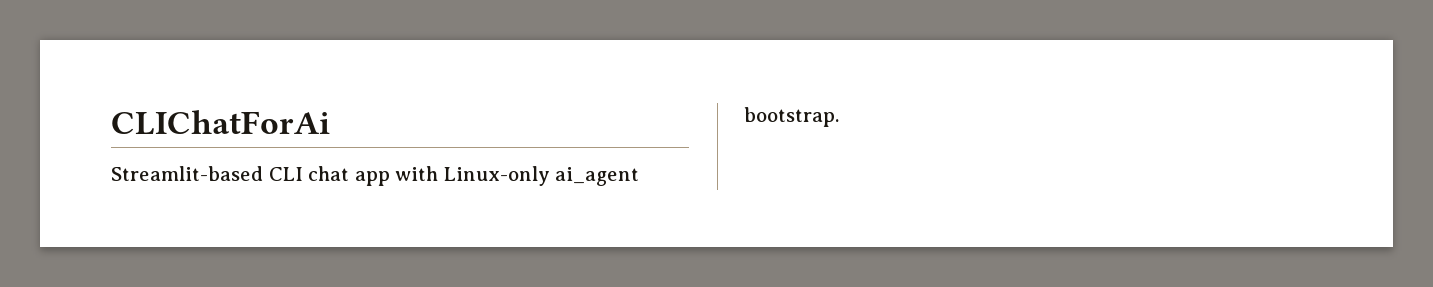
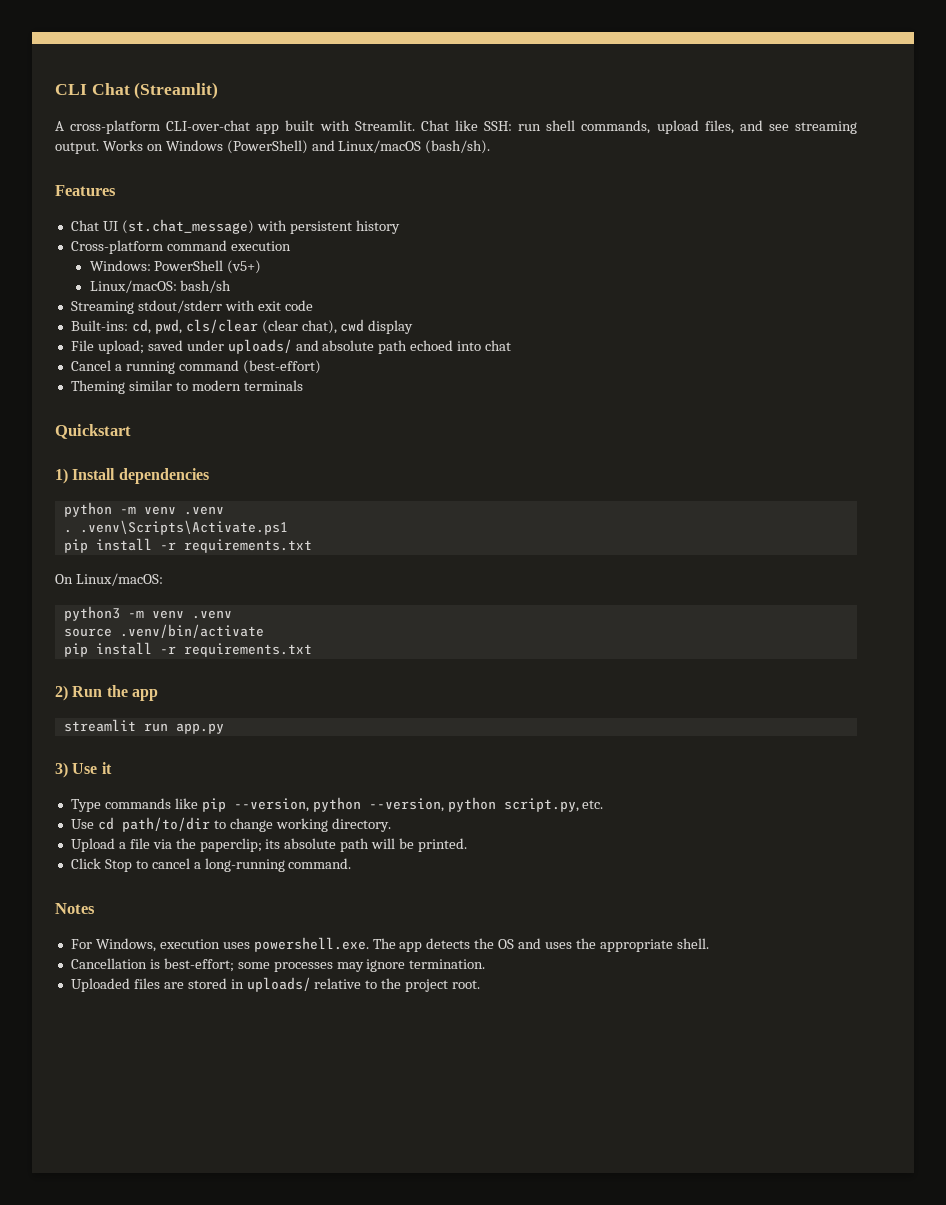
- CLIChatForAi
- Streamlit-based CLI chat app with Linux-only ai_agent bootstrap.
+ CLI Chat (Streamlit)
+ A cross-platform CLI-over-chat app built with Streamlit. Chat like SSH: run shell commands, upload files, and see streaming output. Works on Windows (PowerShell) and Linux/macOS (bash/sh).
+ Features
+ Chat UI (st.chat_message) with persistent history
+ Cross-platform command execution
+ Windows: PowerShell (v5+)
+ Linux/macOS: bash/sh
+ Streaming stdout/stderr with exit code
+ Built-ins: cd, pwd, cls/clear (clear chat), cwd display
+ File upload; saved under uploads/ and absolute path echoed into chat
+ Cancel a running command (best-effort)
+ Theming similar to modern terminals
+ Quickstart
+ 1) Install dependencies
+ python -m venv .venv
+ . .venv\Scripts\Activate.ps1
+ pip install -r requirements.txt
+ On Linux/macOS:
+ python3 -m venv .venv
+ source .venv/bin/activate
+ pip install -r requirements.txt
+ 2) Run the app
+ streamlit run app.py
+ 3) Use it
+ Type commands like pip --version, python --version, python script.py, etc.
+ Use cd path/to/dir to change working directory.
+ Upload a file via the paperclip; its absolute path will be printed.
+ Click Stop to cancel a long-running command.
+ Notes
+ For Windows, execution uses powershell.exe. The app detects the OS and uses the appropriate shell.
+ Cancellation is best-effort; some processes may ignore termination.
+ Uploaded files are stored in uploads/ relative to the project root.

